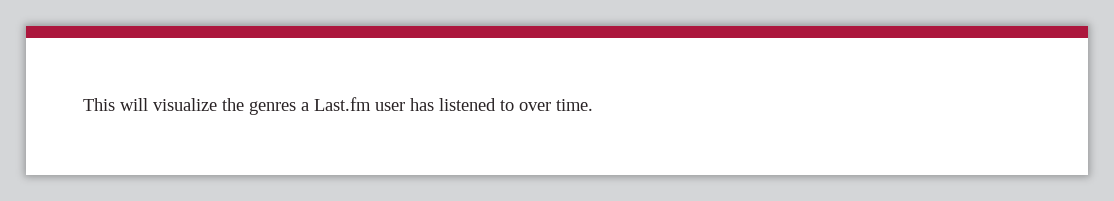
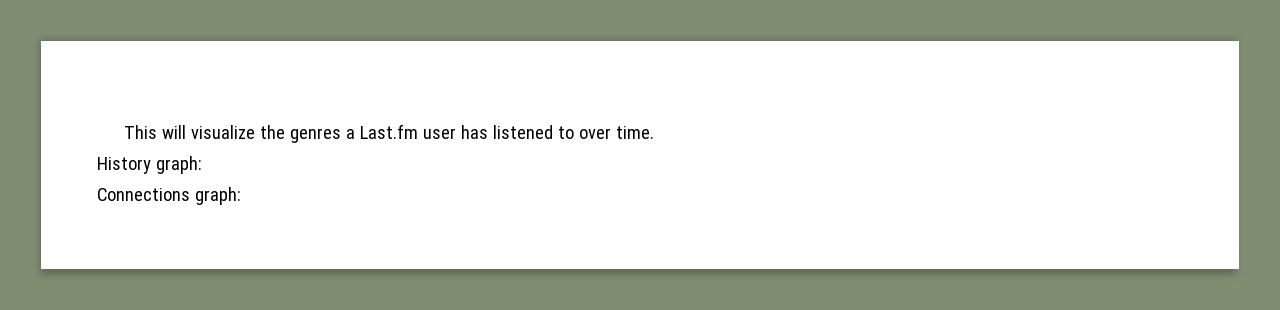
+ History graph:
+ Connections graph:

